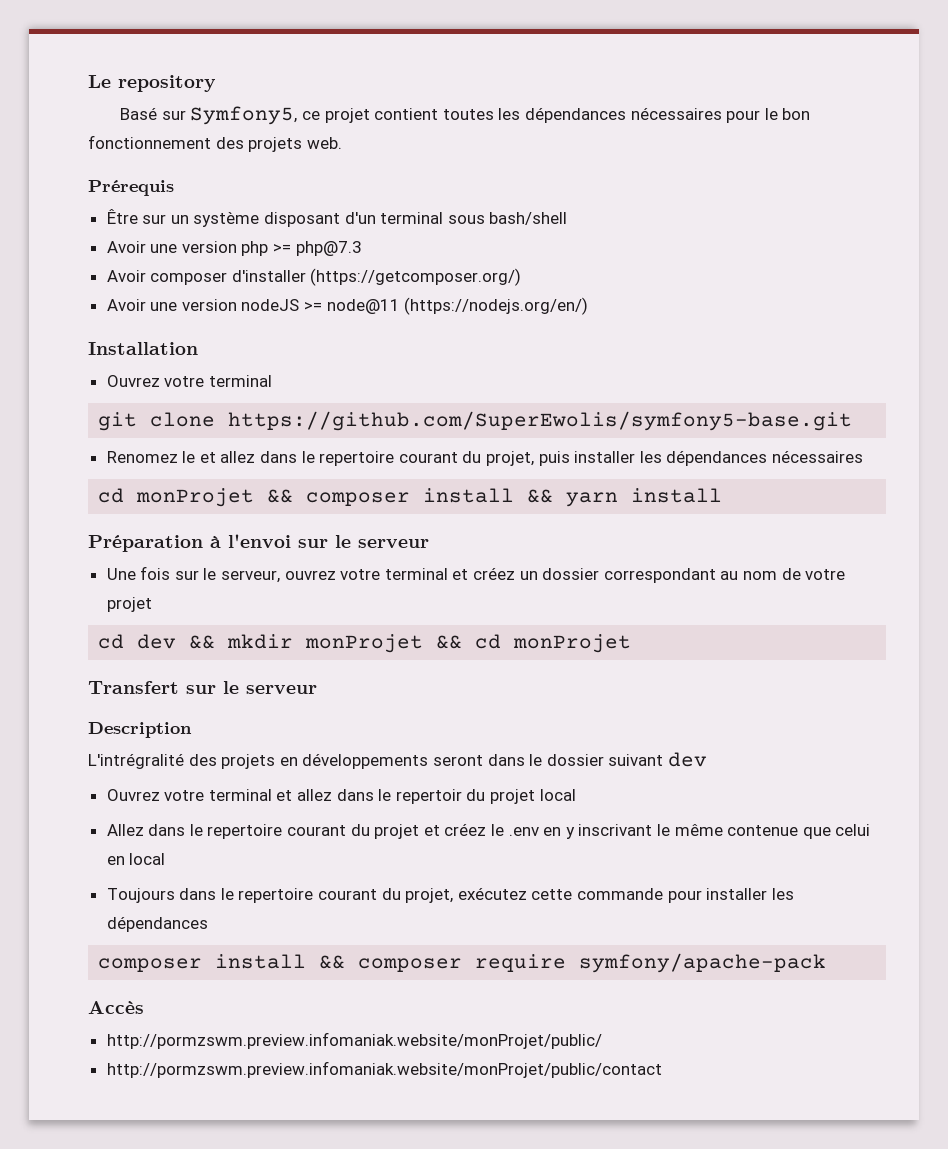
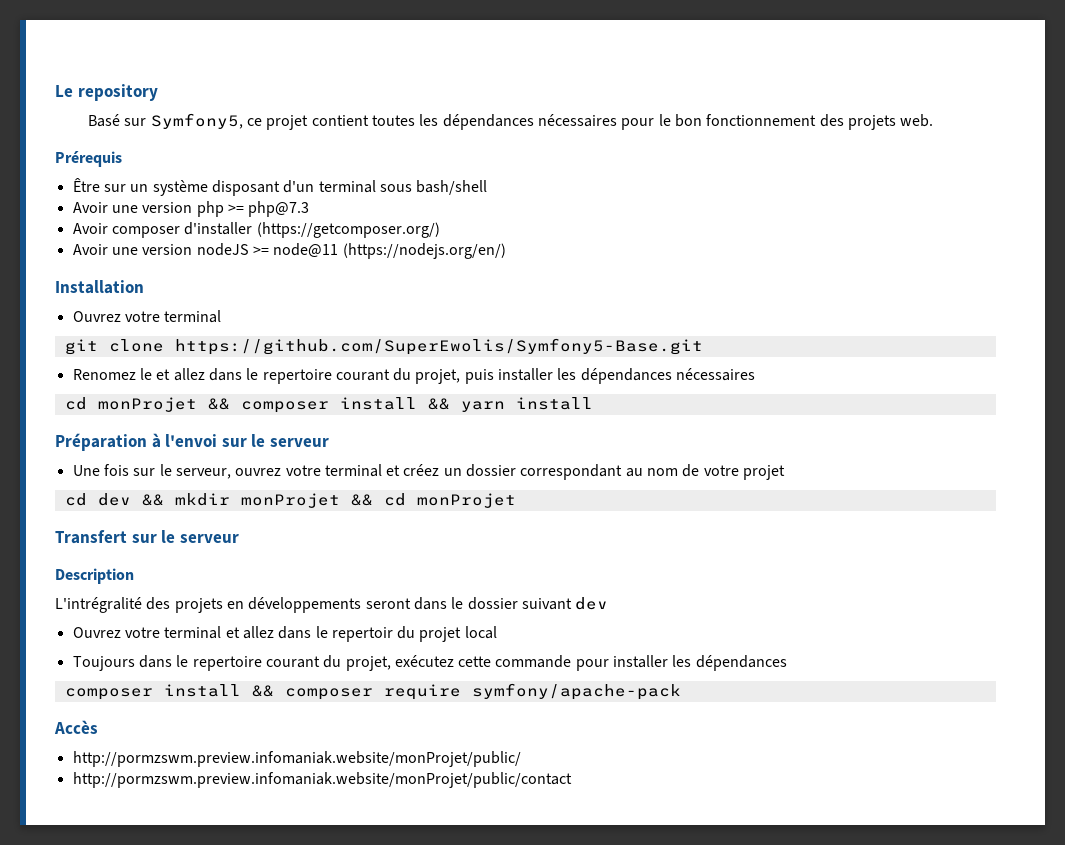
- git clone https://github.com/SuperEwolis/symfony5-base.git
+ git clone https://github.com/SuperEwolis/Symfony5-Base.git
- Allez dans le repertoire courant du projet et créez le .env en y inscrivant le même contenue que celui en local

